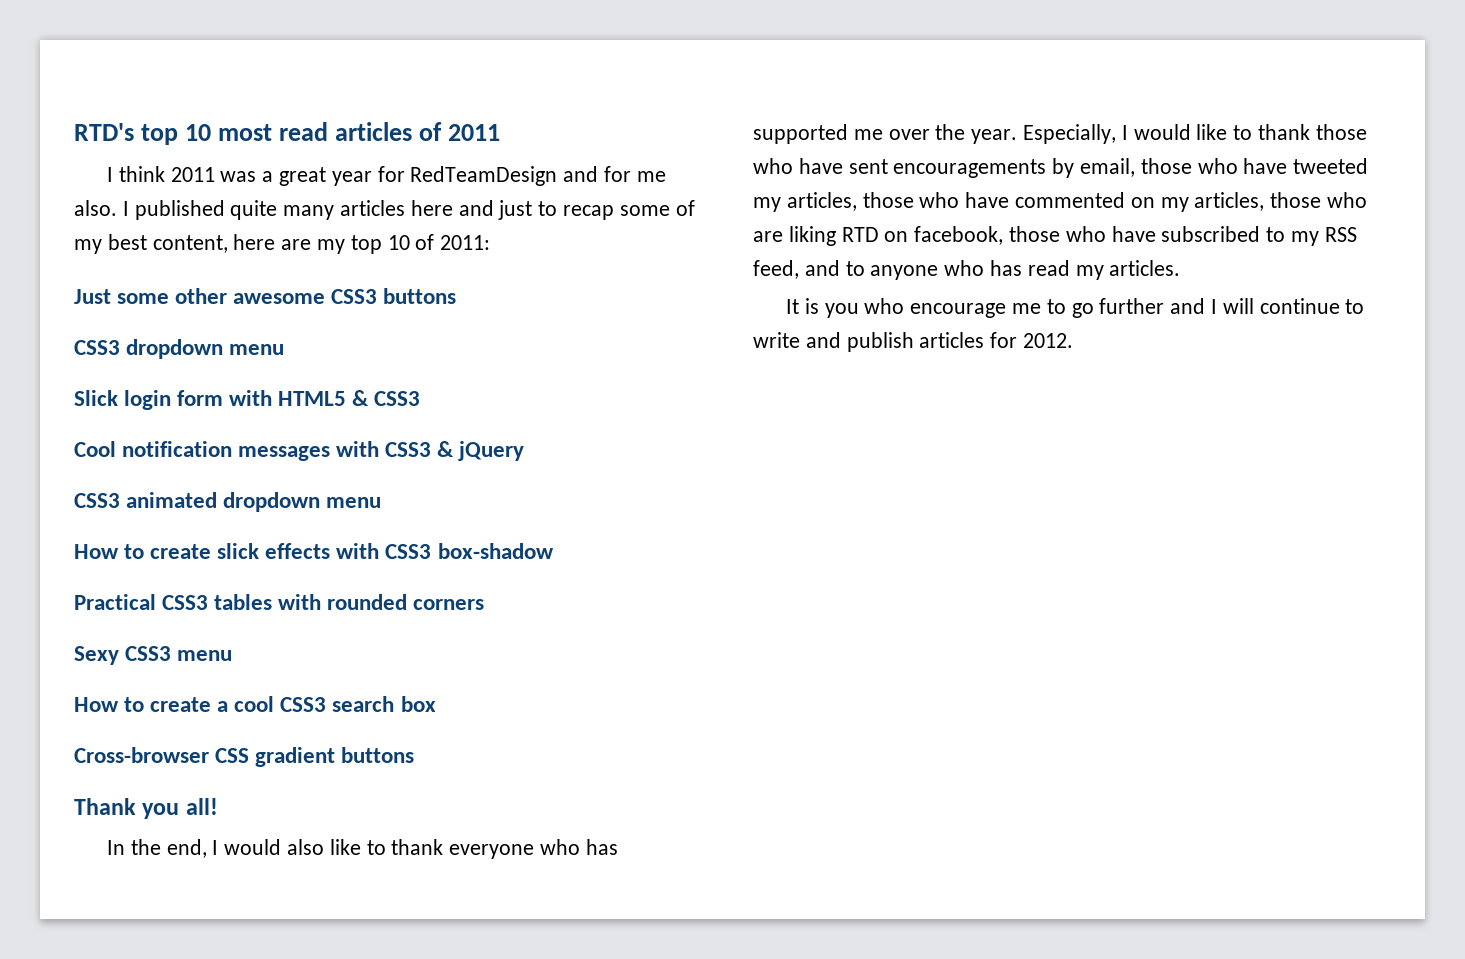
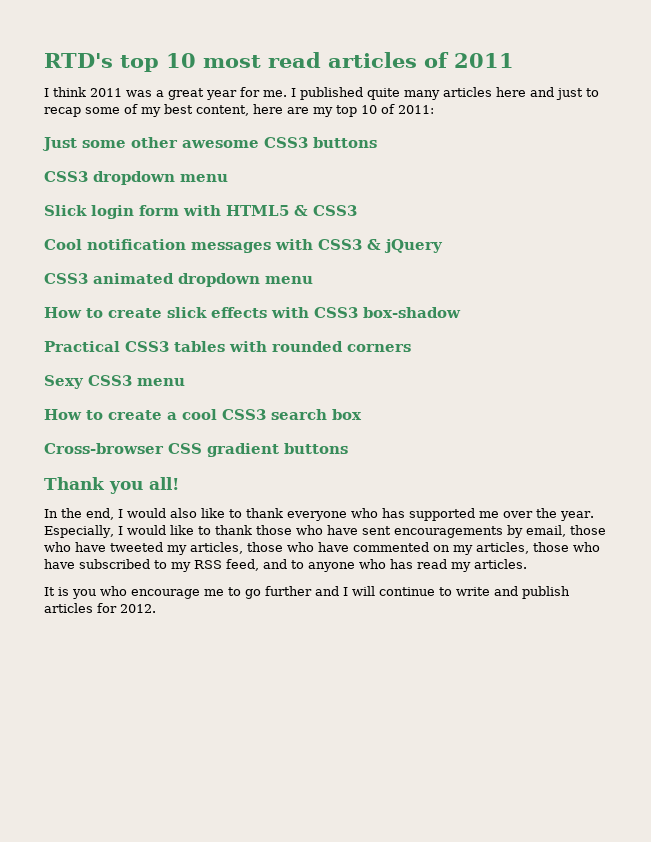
- I think 2011 was a great year for RedTeamDesign and for me also.
+ I think 2011 was a great year for me.
- Especially, I would like to thank those who have sent encouragements by email, those who have tweeted my articles, those who have commented on my articles, those who are liking RTD on facebook, those who have subscribed to my RSS feed, and to anyone who has read my articles.
+ Especially, I would like to thank those who have sent encouragements by email, those who have tweeted my articles, those who have commented on my articles, those who have subscribed to my RSS feed, and to anyone who has read my articles.

